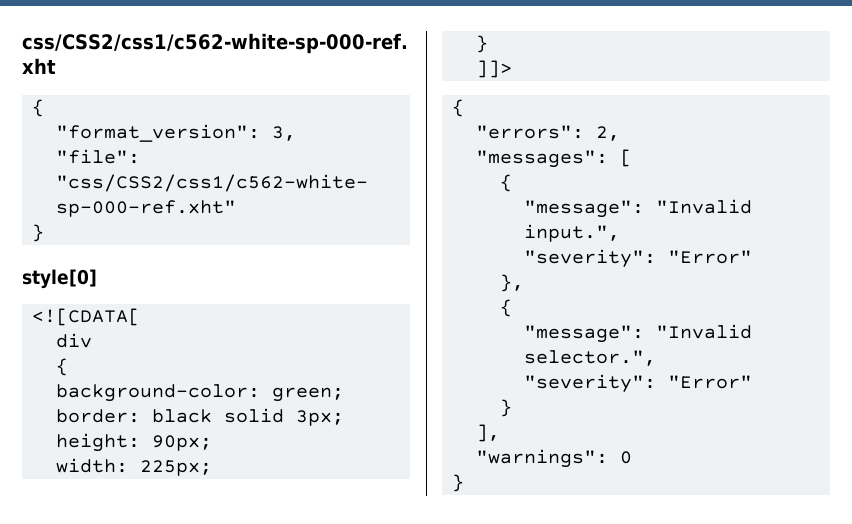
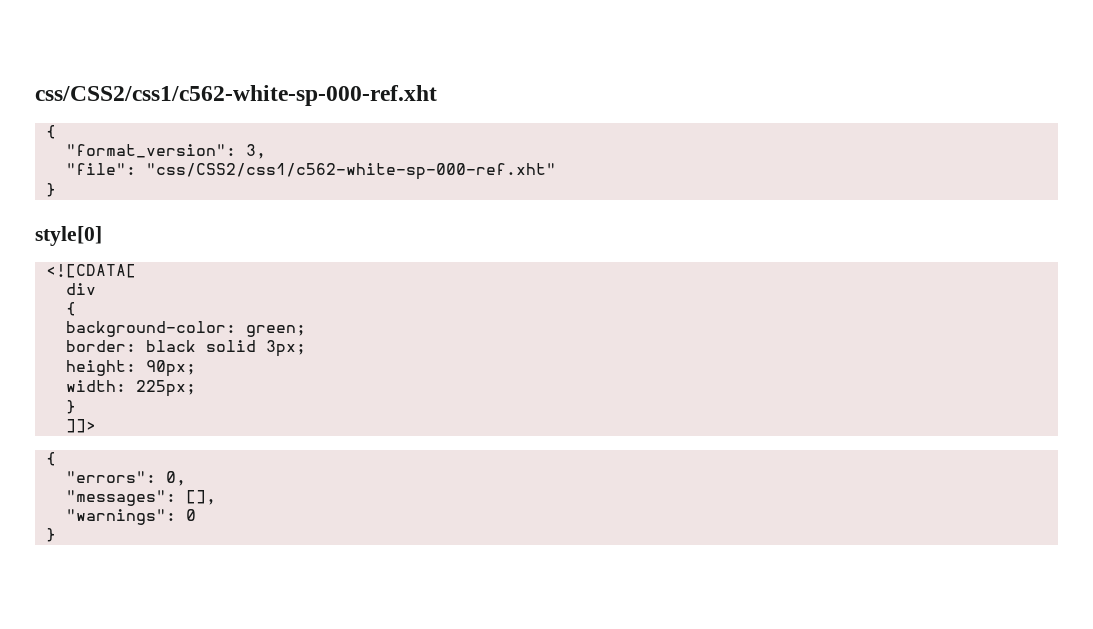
- "errors": 2,
+ "errors": 0,
- "messages": [
- {
- "message": "Invalid input.",
- "severity": "Error"
- },
- {
- "message": "Invalid selector.",
- "severity": "Error"
- }
- ],
+ "messages": [],

